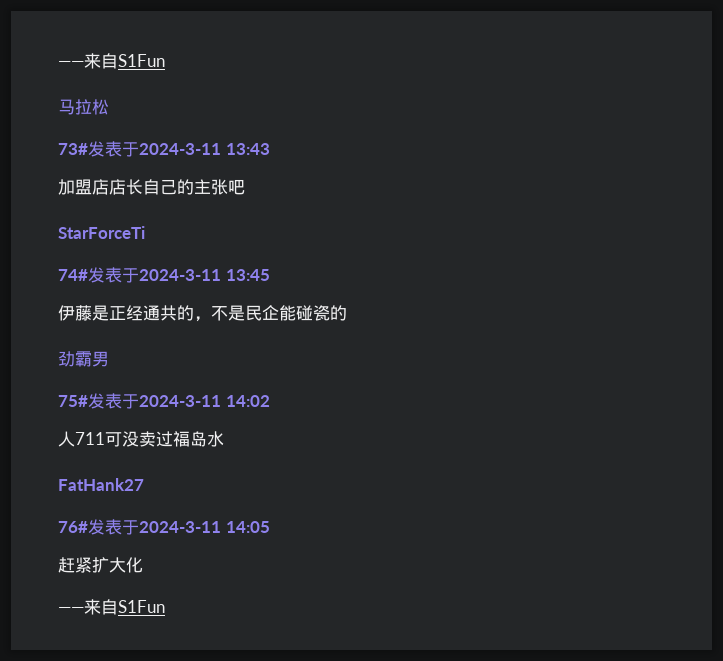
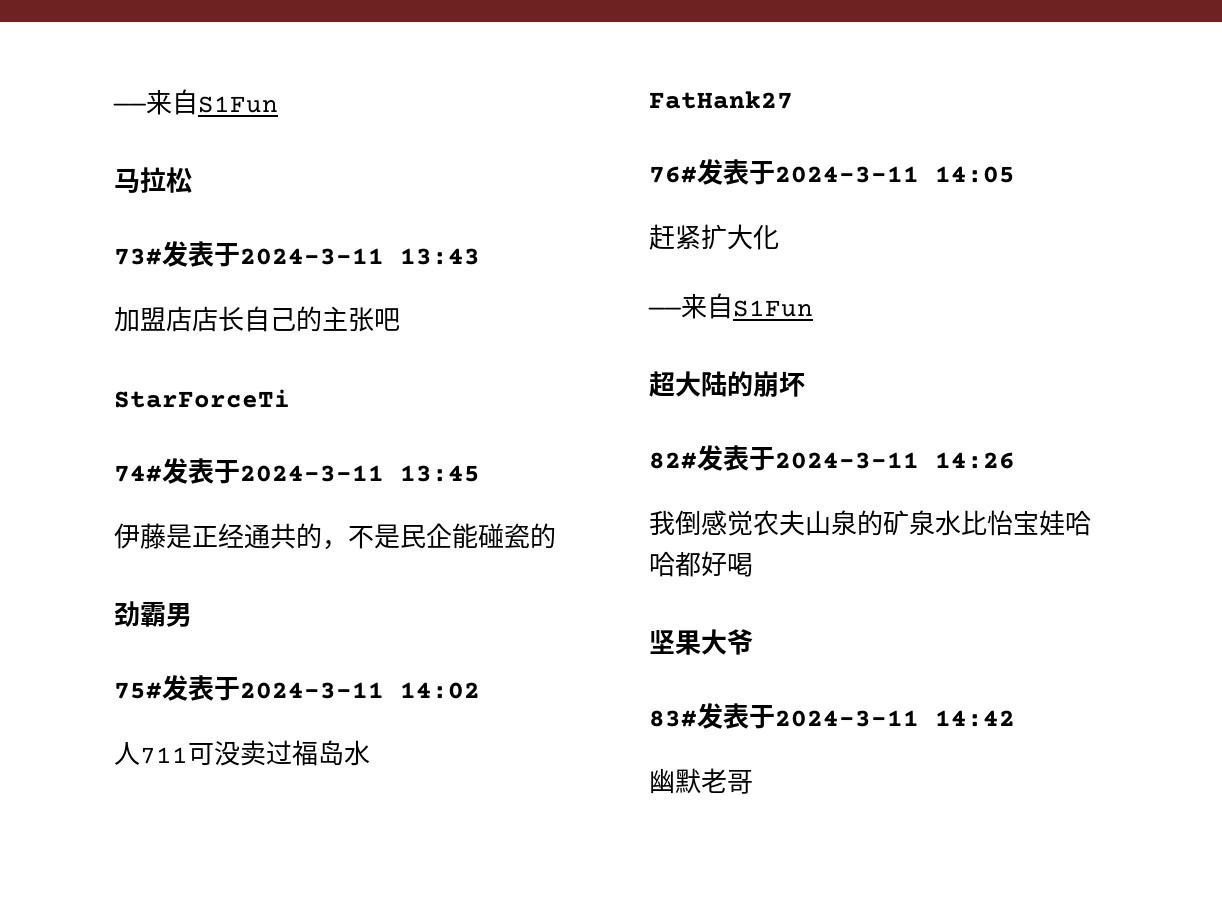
+ 超大陆的崩坏
+ 82#发表于2024-3-11 14:26
+ 我倒感觉农夫山泉的矿泉水比怡宝娃哈哈都好喝
+ 坚果大爷
+ 83#发表于2024-3-11 14:42
+ 幽默老哥

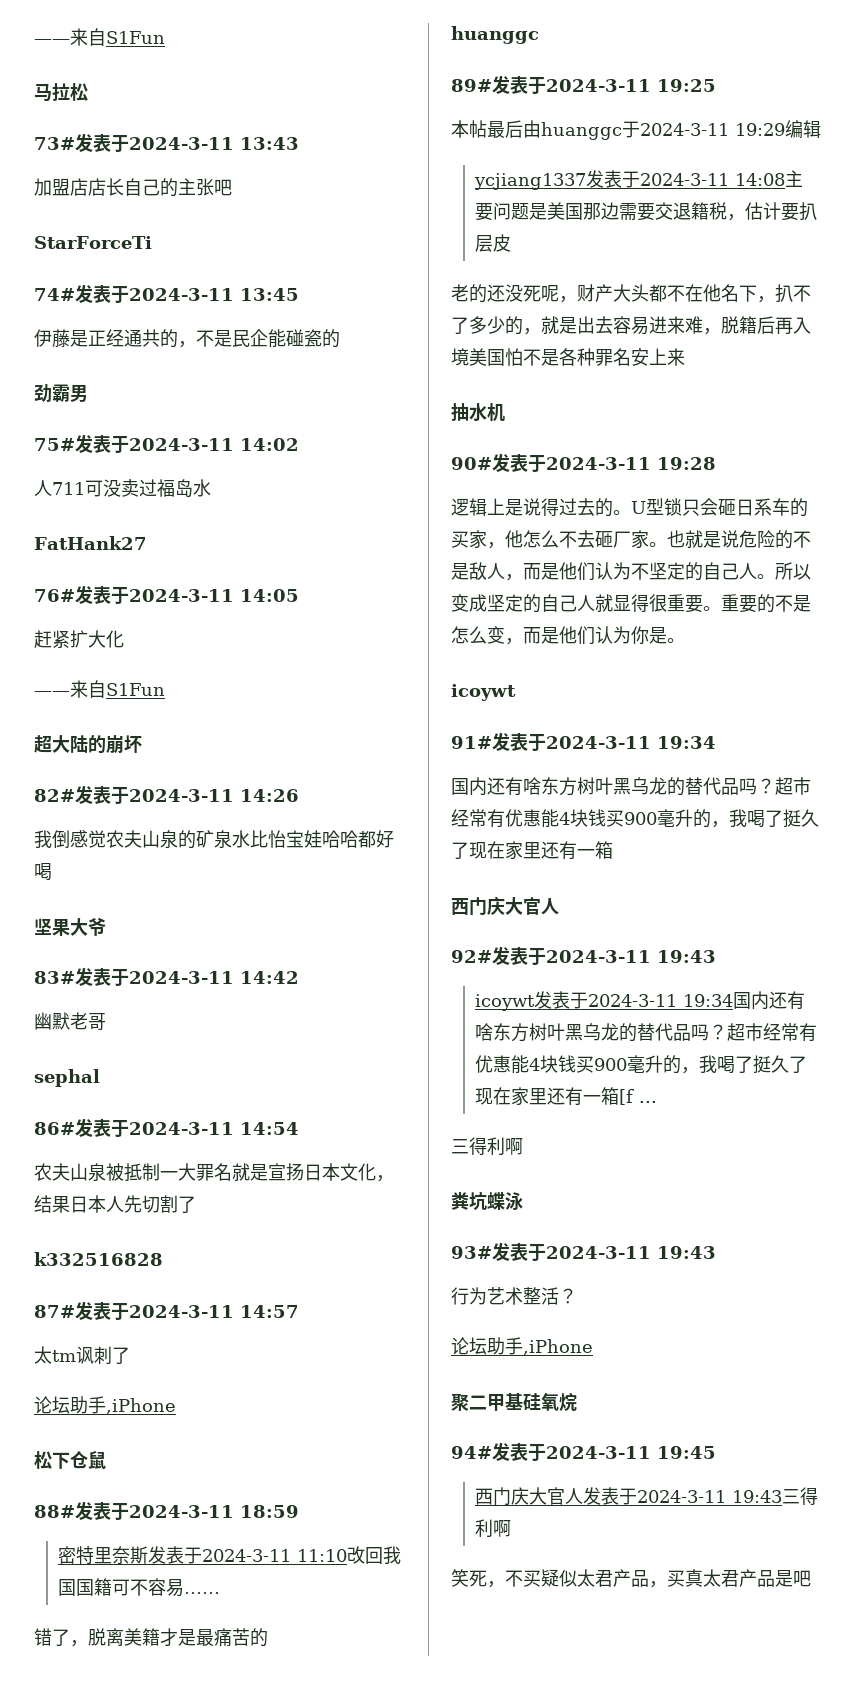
+ sephal
+ 86#发表于2024-3-11 14:54
+ 农夫山泉被抵制一大罪名就是宣扬日本文化，结果日本人先切割了
+ k332516828
+ 87#发表于2024-3-11 14:57
+ 太tm讽刺了
+ 论坛助手,iPhone
+ 松下仓鼠
+ 88#发表于2024-3-11 18:59
+ 密特里奈斯发表于2024-3-11 11:10改回我国国籍可不容易……
+ 错了，脱离美籍才是最痛苦的
+ huanggc
+ 89#发表于2024-3-11 19:25
+ 本帖最后由huanggc于2024-3-11 19:29编辑
+ ycjiang1337发表于2024-3-11 14:08主要问题是美国那边需要交退籍税，估计要扒层皮
+ 老的还没死呢，财产大头都不在他名下，扒不了多少的，就是出去容易进来难，脱籍后再入境美国怕不是各种罪名安上来
+ 抽水机
+ 90#发表于2024-3-11 19:28
+ 逻辑上是说得过去的。U型锁只会砸日系车的买家，他怎么不去砸厂家。也就是说危险的不是敌人，而是他们认为不坚定的自己人。所以变成坚定的自己人就显得很重要。重要的不是怎么变，而是他们认为你是。
+ icoywt
+ 91#发表于2024-3-11 19:34
+ 国内还有啥东方树叶黑乌龙的替代品吗？超市经常有优惠能4块钱买900毫升的，我喝了挺久了现在家里还有一箱
+ 西门庆大官人
+ 92#发表于2024-3-11 19:43
+ icoywt发表于2024-3-11 19:34国内还有啥东方树叶黑乌龙的替代品吗？超市经常有优惠能4块钱买900毫升的，我喝了挺久了现在家里还有一箱[f ...
+ 三得利啊
+ 粪坑蝶泳
+ 93#发表于2024-3-11 19:43
+ 行为艺术整活？
+ 论坛助手,iPhone
+ 聚二甲基硅氧烷
+ 94#发表于2024-3-11 19:45
+ 西门庆大官人发表于2024-3-11 19:43三得利啊
+ 笑死，不买疑似太君产品，买真太君产品是吧

